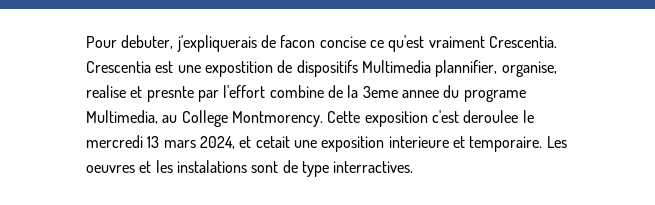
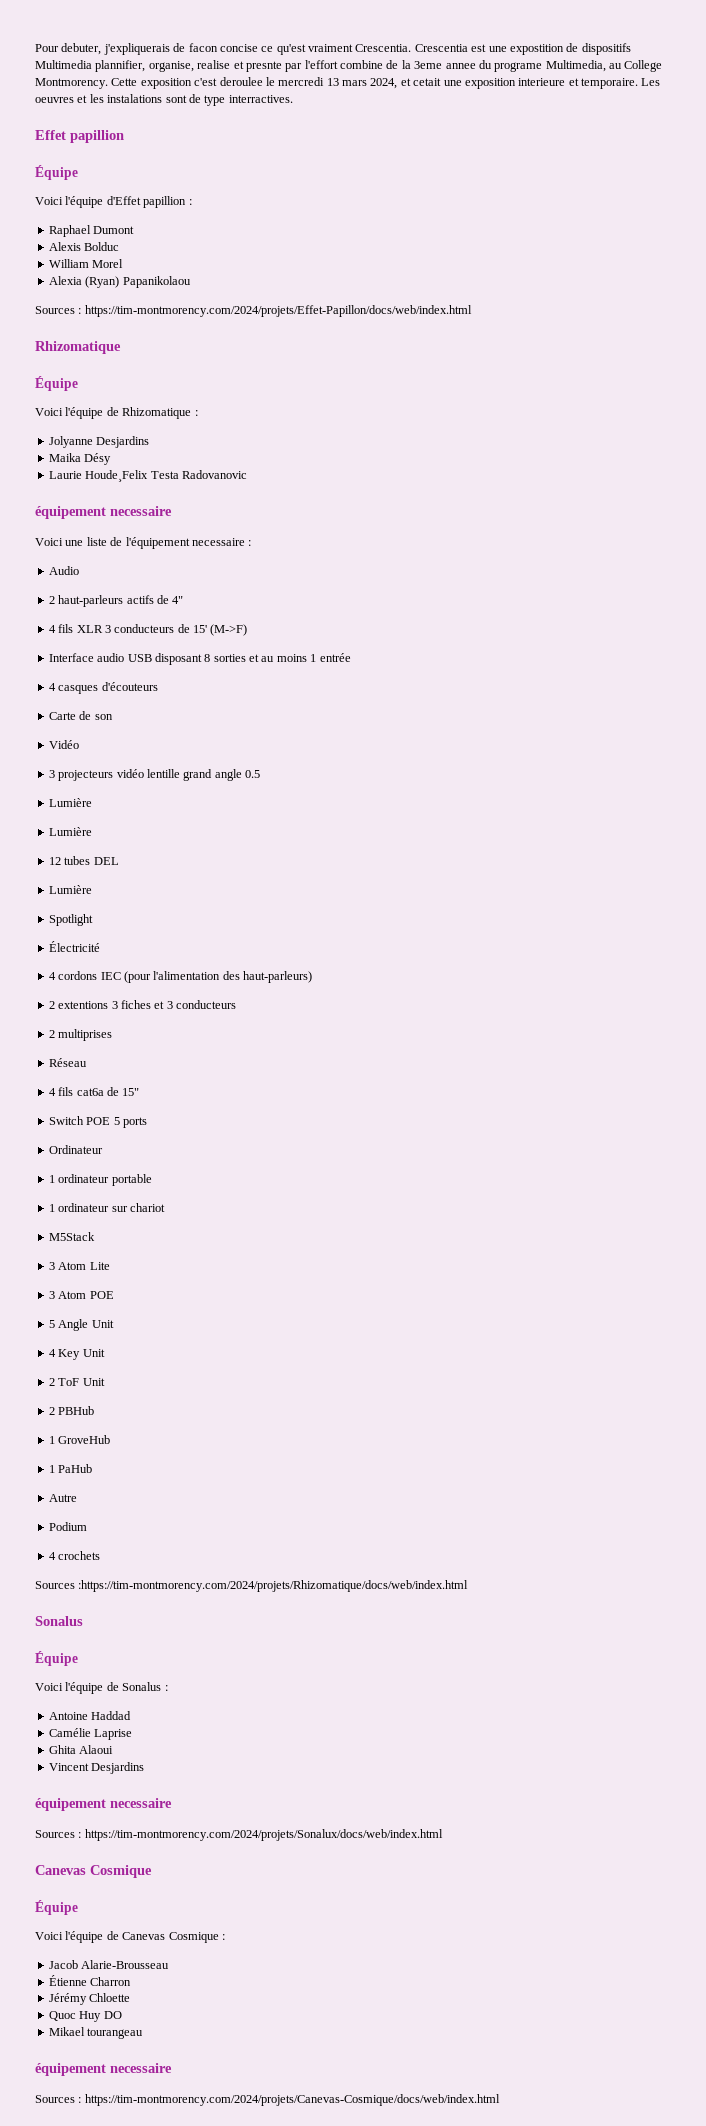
+ Effet papillion
+ Équipe
+ Voici l'équipe d'Effet papillion :
+ Raphael Dumont
+ Alexis Bolduc
+ William Morel
+ Alexia (Ryan) Papanikolaou
+ Sources : https://tim-montmorency.com/2024/projets/Effet-Papillon/docs/web/index.html
+ Rhizomatique
+ Équipe
+ Voici l'équipe de Rhizomatique :
+ Jolyanne Desjardins
+ Maika Désy
+ Laurie Houde¸Felix Testa Radovanovic
+ équipement necessaire
+ Voici une liste de l'équipement necessaire :
+ Audio
+ 2 haut-parleurs actifs de 4"
+ 4 fils XLR 3 conducteurs de 15' (M->F)
+ Interface audio USB disposant 8 sorties et au moins 1 entrée
+ 4 casques d'écouteurs
+ Carte de son
+ Vidéo
+ 3 projecteurs vidéo lentille grand angle 0.5
+ Lumière
+ Lumière
+ 12 tubes DEL
+ Lumière
+ Spotlight
+ Électricité
+ 4 cordons IEC (pour l'alimentation des haut-parleurs)
+ 2 extentions 3 fiches et 3 conducteurs
+ 2 multiprises
+ Réseau
+ 4 fils cat6a de 15"
+ Switch POE 5 ports
+ Ordinateur
+ 1 ordinateur portable
+ 1 ordinateur sur chariot
+ M5Stack
+ 3 Atom Lite
+ 3 Atom POE
+ 5 Angle Unit
+ 4 Key Unit
+ 2 ToF Unit
+ 2 PBHub
+ 1 GroveHub
+ 1 PaHub
+ Autre
+ Podium
+ 4 crochets
+ Sources :https://tim-montmorency.com/2024/projets/Rhizomatique/docs/web/index.html
+ Sonalus
+ Équipe
+ Voici l'équipe de Sonalus :
+ Antoine Haddad
+ Camélie Laprise
+ Ghita Alaoui
+ Vincent Desjardins
+ équipement necessaire
+ Sources : https://tim-montmorency.com/2024/projets/Sonalux/docs/web/index.html
+ Canevas Cosmique
+ Équipe
+ Voici l'équipe de Canevas Cosmique :
+ Jacob Alarie-Brousseau
+ Étienne Charron
+ Jérémy Chloette
+ Quoc Huy DO
+ Mikael tourangeau
+ équipement necessaire
+ Sources : https://tim-montmorency.com/2024/projets/Canevas-Cosmique/docs/web/index.html

